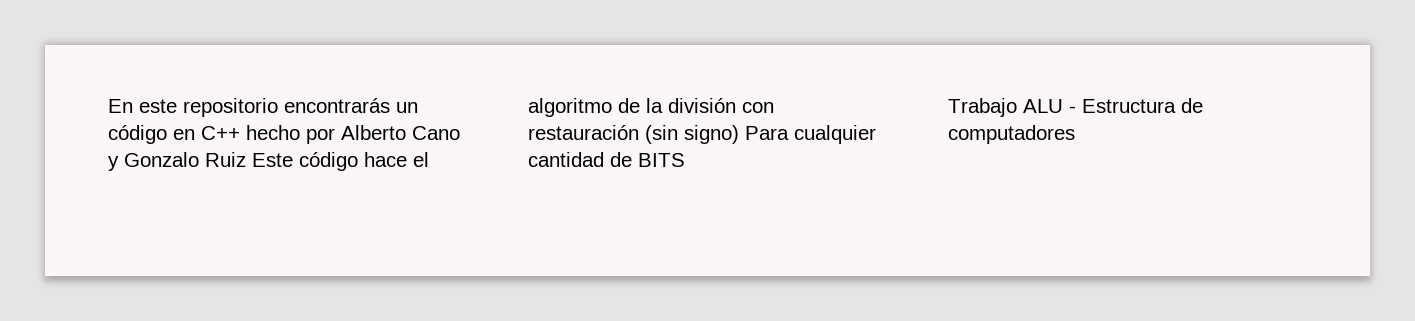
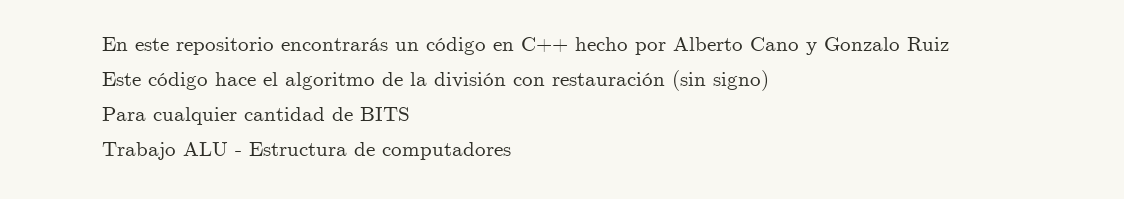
- En este repositorio encontrarás un código en C++ hecho por Alberto Cano y Gonzalo Ruiz Este código hace el algoritmo de la división con restauración (sin signo) Para cualquier cantidad de BITS
+ En este repositorio encontrarás un código en C++ hecho por Alberto Cano y Gonzalo Ruiz
+ Este código hace el algoritmo de la división con restauración (sin signo)
+ Para cualquier cantidad de BITS

